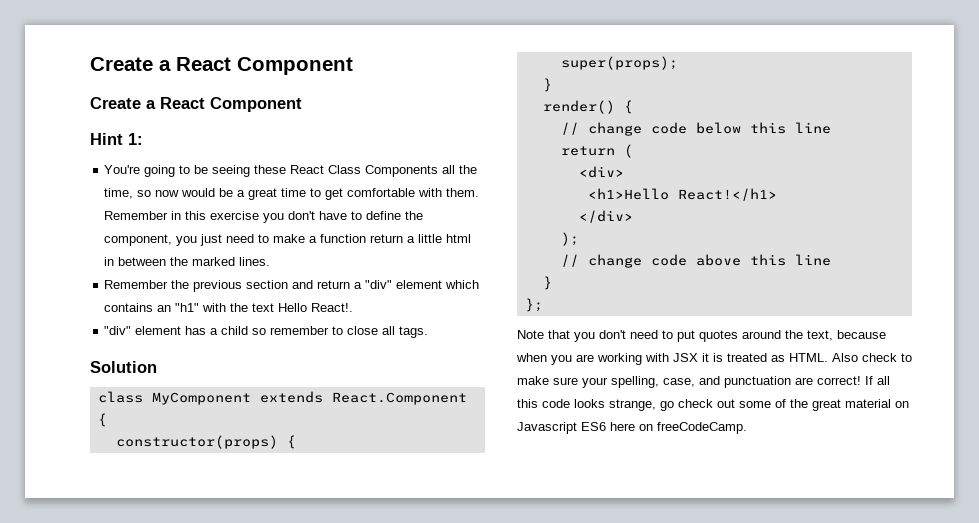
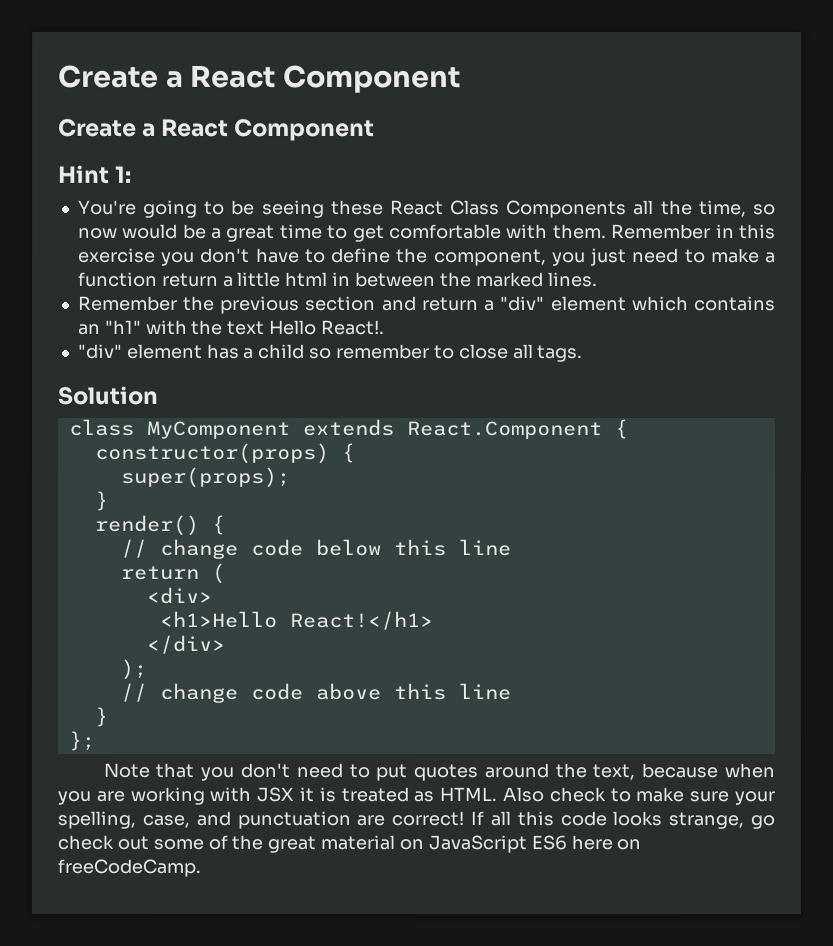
- If all this code looks strange, go check out some of the great material on Javascript ES6 here on freeCodeCamp.
+ If all this code looks strange, go check out some of the great material on JavaScript ES6 here on freeCodeCamp.

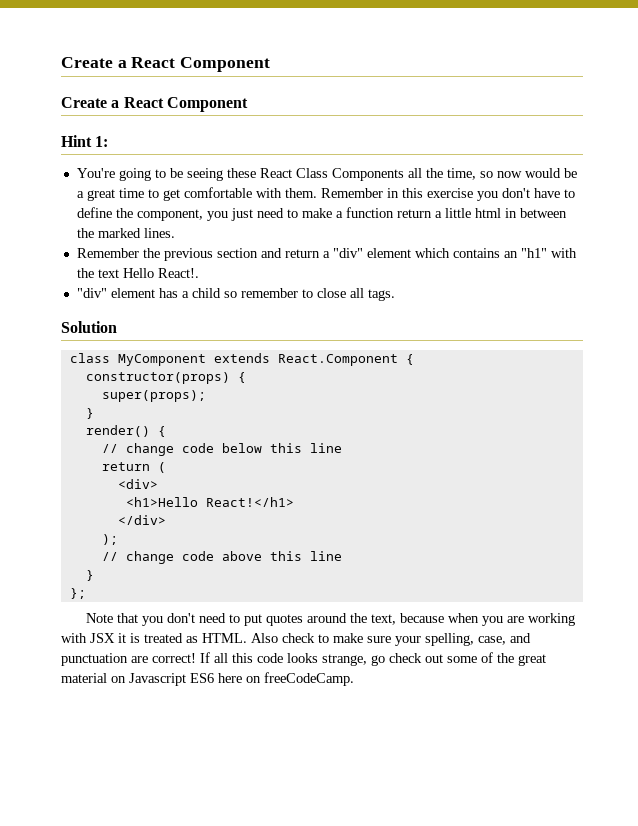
- If all this code looks strange, go check out some of the great material on JavaScript ES6 here on freeCodeCamp.
+ If all this code looks strange, go check out some of the great material on Javascript ES6 here on freeCodeCamp.

